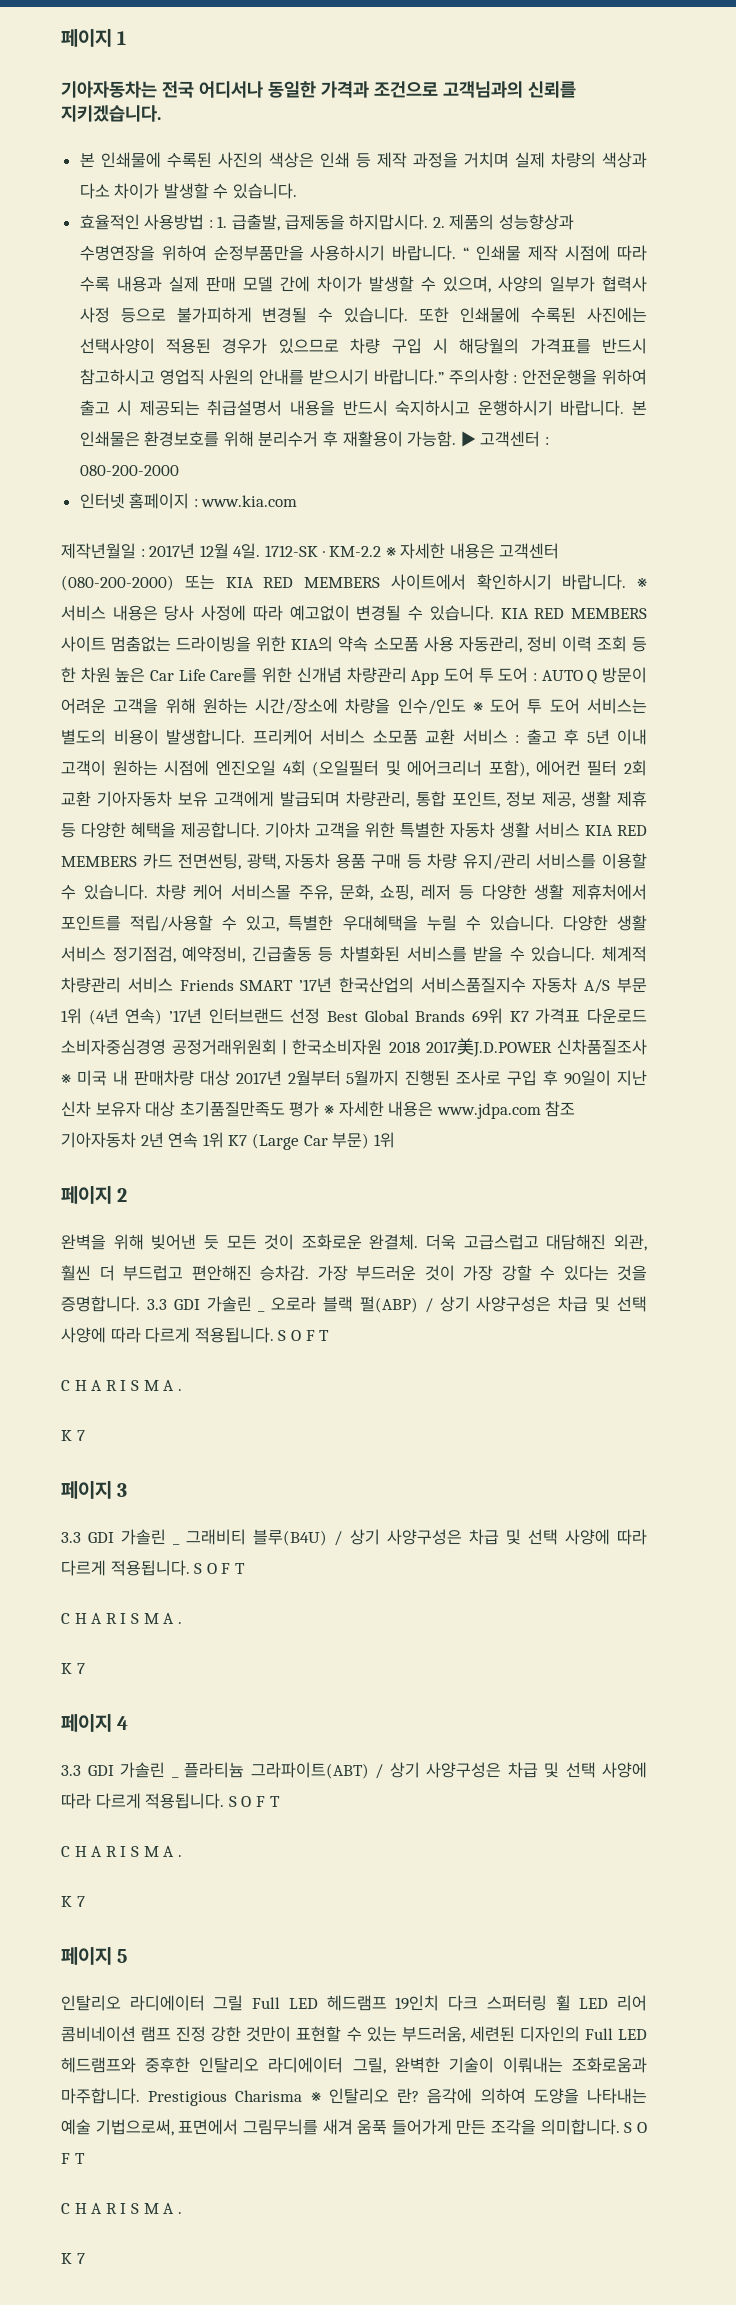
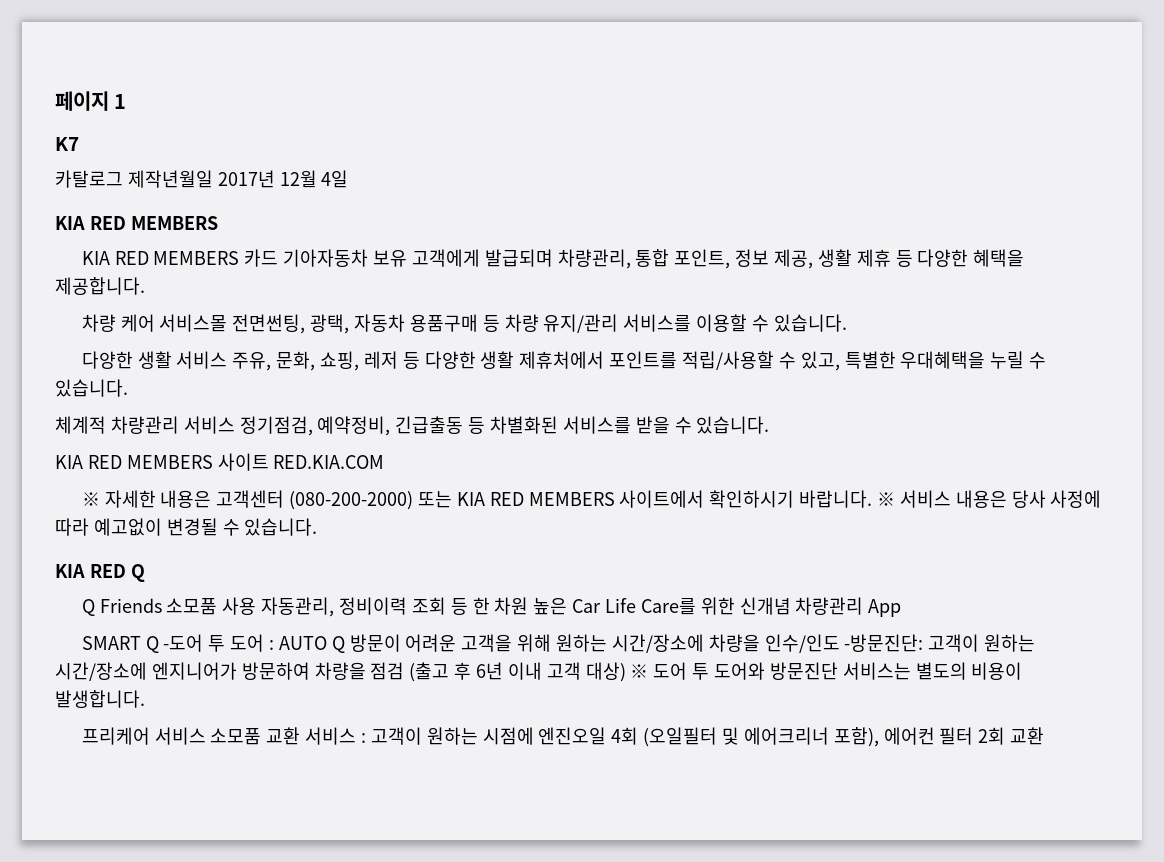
- 기아자동차는 전국 어디서나 동일한 가격과 조건으로 고객님과의 신뢰를 지키겠습니다.
- 본 인쇄물에 수록된 사진의 색상은 인쇄 등 제작 과정을 거치며 실제 차량의 색상과 다소 차이가 발생할 수 있습니다.
- 효율적인 사용방법 : 1. 급출발, 급제동을 하지맙시다. 2. 제품의 성능향상과 수명연장을 위하여 순정부품만을 사용하시기 바랍니다. “ 인쇄물 제작 시점에 따라 수록 내용과 실제 판매 모델 간에 차이가 발생할 수 있으며, 사양의 일부가 협력사 사정 등으로 불가피하게 변경될 수 있습니다. 또한 인쇄물에 수록된 사진에는 선택사양이 적용된 경우가 있으므로 차량 구입 시 해당월의 가격표를 반드시 참고하시고 영업직 사원의 안내를 받으시기 바랍니다.” 주의사항 : 안전운행을 위하여 출고 시 제공되는 취급설명서 내용을 반드시 숙지하시고 운행하시기 바랍니다. 본 인쇄물은 환경보호를 위해 분리수거 후 재활용이 가능함. ▶ 고객센터 : 080-200-2000
- 인터넷 홈페이지 : www.kia.com
- 제작년월일 : 2017년 12월 4일. 1712-SK · KM-2.2 ※ 자세한 내용은 고객센터 (080-200-2000) 또는 KIA RED MEMBERS 사이트에서 확인하시기 바랍니다.
+ K7
+ 카탈로그 제작년월일 2017년 12월 4일
+ KIA RED MEMBERS
+ KIA RED MEMBERS 카드 기아자동차 보유 고객에게 발급되며 차량관리, 통합 포인트, 정보 제공, 생활 제휴 등 다양한 혜택을 제공합니다.
+ 차량 케어 서비스몰 전면썬팅, 광택, 자동차 용품구매 등 차량 유지/관리 서비스를 이용할 수 있습니다.
+ 다양한 생활 서비스 주유, 문화, 쇼핑, 레저 등 다양한 생활 제휴처에서 포인트를 적립/사용할 수 있고, 특별한 우대혜택을 누릴 수 있습니다.
+ 체계적 차량관리 서비스 정기점검, 예약정비, 긴급출동 등 차별화된 서비스를 받을 수 있습니다.
+ KIA RED MEMBERS 사이트 RED.KIA.COM
+ ※ 자세한 내용은 고객센터 (080-200-2000) 또는 KIA RED MEMBERS 사이트에서 확인하시기 바랍니다.
- ※ 서비스 내용은 당사 사정에 따라 예고없이 변경될 수 있습니다. KIA RED MEMBERS 사이트 멈춤없는 드라이빙을 위한 KIA의 약속 소모품 사용 자동관리, 정비 이력 조회 등 한 차원 높은 Car Life Care를 위한 신개념 차량관리 App 도어 투 도어 :
+ ※ 서비스 내용은 당사 사정에 따라 예고없이 변경될 수 있습니다.
+ KIA RED Q
+ Q Friends 소모품 사용 자동관리, 정비이력 조회 등 한 차원 높은 Car Life Care를 위한 신개념 차량관리 App
+ SMART Q -도어 투 도어 :
- AUTO Q 방문이 어려운 고객을 위해 원하는 시간/장소에 차량을 인수/인도 ※ 도어 투 도어 서비스는 별도의 비용이 발생합니다. 프리케어 서비스 소모품 교환 서비스 :
+ AUTO Q 방문이 어려운 고객을 위해 원하는 시간/장소에 차량을 인수/인도 -방문진단: 고객이 원하는 시간/장소에 엔지니어가 방문하여 차량을 점검 (출고 후 6년 이내 고객 대상) ※ 도어 투 도어와 방문진단 서비스는 별도의 비용이 발생합니다.
+ 프리케어 서비스 소모품 교환 서비스 :
- 출고 후 5년 이내 고객이 원하는 시점에 엔진오일 4회 (오일필터 및 에어크리너 포함), 에어컨 필터 2회 교환 기아자동차 보유 고객에게 발급되며 차량관리, 통합 포인트, 정보 제공, 생활 제휴 등 다양한 혜택을 제공합니다. 기아차 고객을 위한 특별한 자동차 생활 서비스 KIA RED MEMBERS 카드 전면썬팅, 광택, 자동차 용품 구매 등 차량 유지/관리 서비스를 이용할 수 있습니다. 차량 케어 서비스몰 주유, 문화, 쇼핑, 레저 등 다양한 생활 제휴처에서 포인트를 적립/사용할 수 있고, 특별한 우대혜택을 누릴 수 있습니다. 다양한 생활 서비스 정기점검, 예약정비, 긴급출동 등 차별화된 서비스를 받을 수 있습니다. 체계적 차량관리 서비스 Friends SMART ’17년 한국산업의 서비스품질지수 자동차 A/S 부문 1위 (4년 연속) ’17년 인터브랜드 선정 Best Global Brands 69위 K7 가격표 다운로드 소비자중심경영 공정거래위원회ㅣ한국소비자원 2018 2017美J.D.POWER 신차품질조사 ※ 미국 내 판매차량 대상 2017년 2월부터 5월까지 진행된 조사로 구입 후 90일이 지난 신차 보유자 대상 초기품질만족도 평가 ※ 자세한 내용은 www.jdpa.com 참조 기아자동차 2년 연속 1위 K7 (Large Car 부문) 1위
- 페이지 2
- 완벽을 위해 빚어낸 듯 모든 것이 조화로운 완결체. 더욱 고급스럽고 대담해진 외관, 훨씬 더 부드럽고 편안해진 승차감. 가장 부드러운 것이 가장 강할 수 있다는 것을 증명합니다. 3.3 GDI 가솔린 _ 오로라 블랙 펄(ABP) / 상기 사양구성은 차급 및 선택 사양에 따라 다르게 적용됩니다. S O F T
- C H A R I S M A .
- K 7
- 페이지 3
- 3.3 GDI 가솔린 _ 그래비티 블루(B4U) / 상기 사양구성은 차급 및 선택 사양에 따라 다르게 적용됩니다. S O F T
- C H A R I S M A .
- K 7
- 페이지 4
- 3.3 GDI 가솔린 _ 플라티늄 그라파이트(ABT) / 상기 사양구성은 차급 및 선택 사양에 따라 다르게 적용됩니다. S O F T
- C H A R I S M A .
- K 7
- 페이지 5
- 인탈리오 라디에이터 그릴 Full LED 헤드램프 19인치 다크 스퍼터링 휠 LED 리어 콤비네이션 램프 진정 강한 것만이 표현할 수 있는 부드러움, 세련된 디자인의 Full LED 헤드램프와 중후한 인탈리오 라디에이터 그릴, 완벽한 기술이 이뤄내는 조화로움과 마주합니다. Prestigious Charisma ※ 인탈리오 란? 음각에 의하여 도양을 나타내는 예술 기법으로써, 표면에서 그림무늬를 새겨 움푹 들어가게 만든 조각을 의미합니다. S O F T
- C H A R I S M A .
- K 7
+ 고객이 원하는 시점에 엔진오일 4회 (오일필터 및 에어크리너 포함), 에어컨 필터 2회 교환

